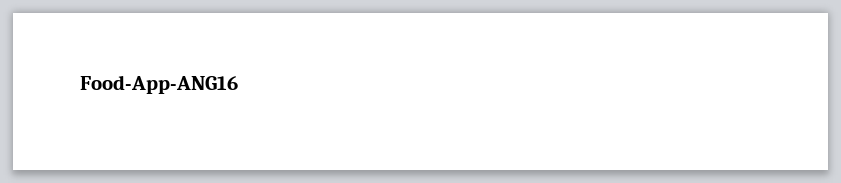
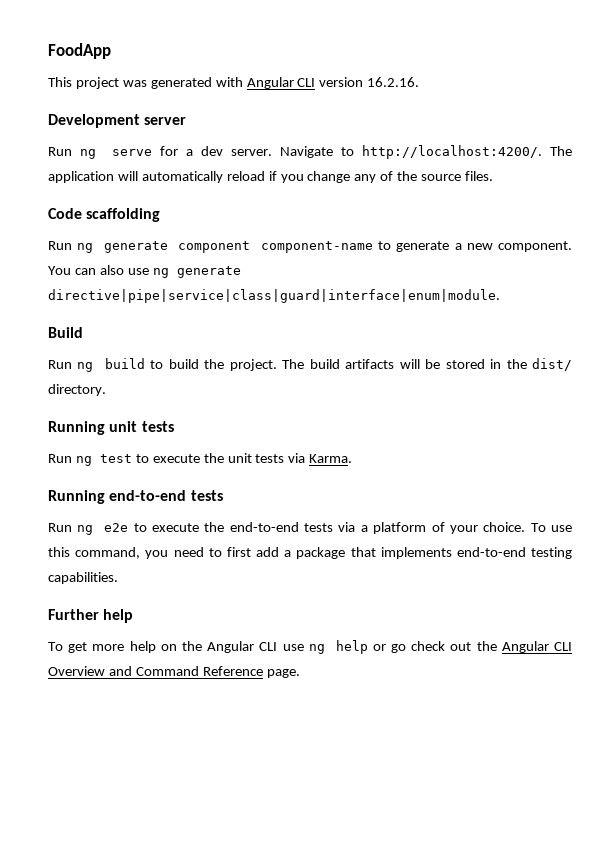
- Food-App-ANG16
+ FoodApp
+ This project was generated with Angular CLI version 16.2.16.
+ Development server
+ Run ng serve for a dev server. Navigate to http://localhost:4200/. The application will automatically reload if you change any of the source files.
+ Code scaffolding
+ Run ng generate component component-name to generate a new component. You can also use ng generate directive|pipe|service|class|guard|interface|enum|module.
+ Build
+ Run ng build to build the project. The build artifacts will be stored in the dist/ directory.
+ Running unit tests
+ Run ng test to execute the unit tests via Karma.
+ Running end-to-end tests
+ Run ng e2e to execute the end-to-end tests via a platform of your choice. To use this command, you need to first add a package that implements end-to-end testing capabilities.
+ Further help
+ To get more help on the Angular CLI use ng help or go check out the Angular CLI Overview and Command Reference page.

